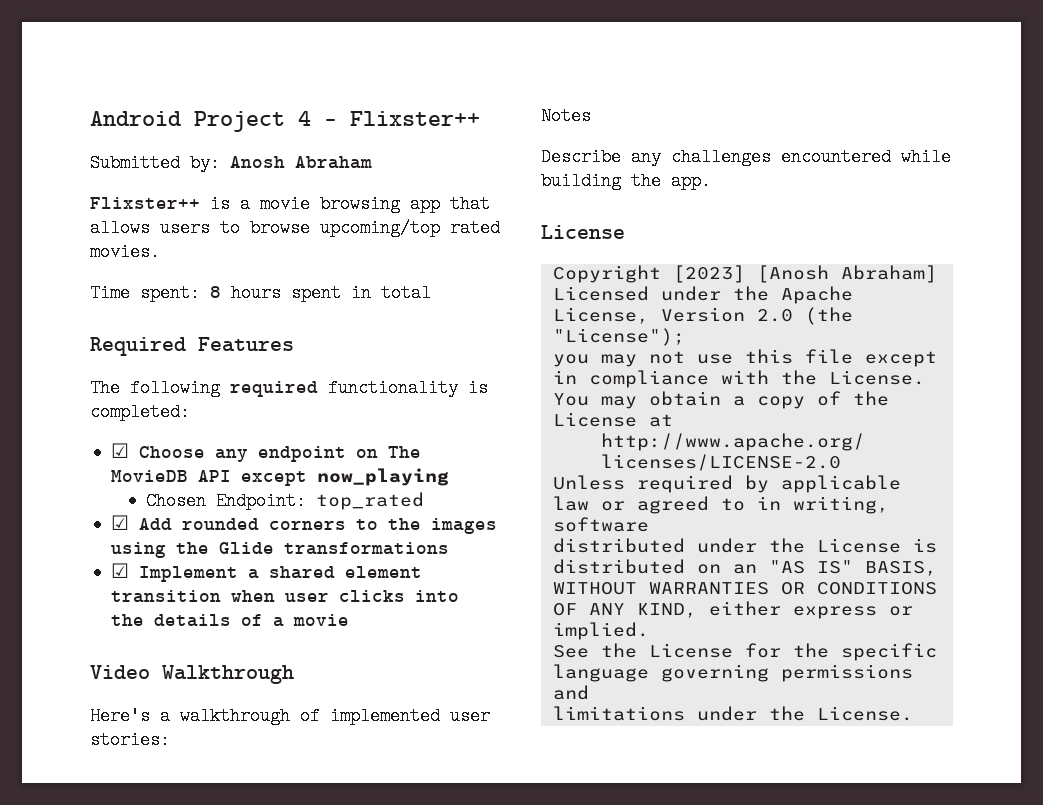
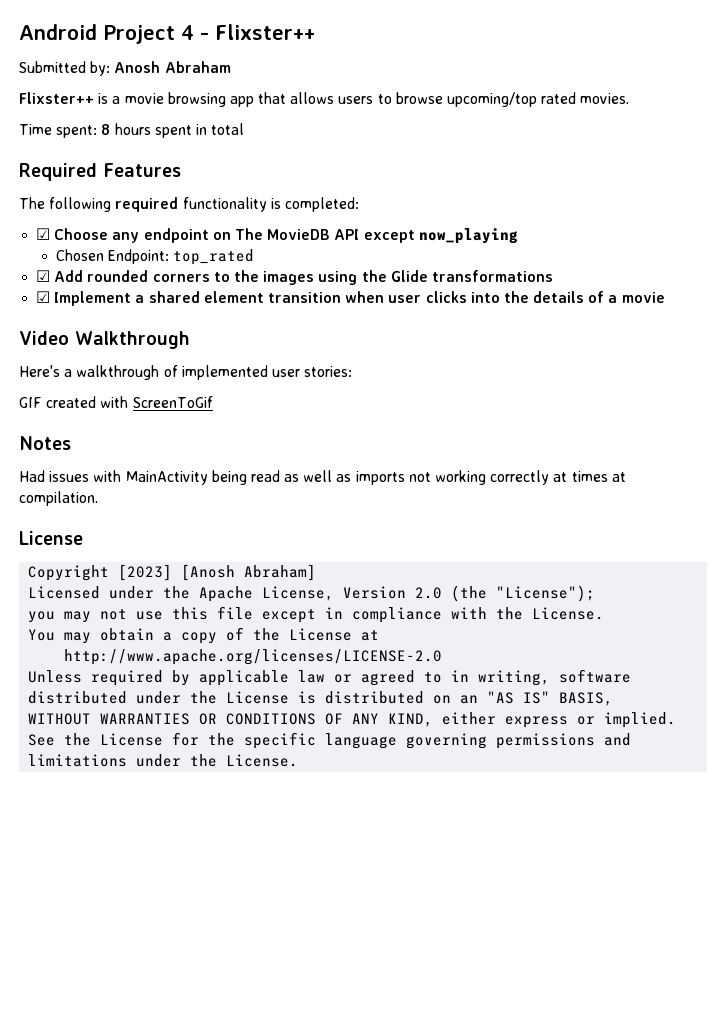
+ GIF created with ScreenToGif
  Notes
- Describe any challenges encountered while building the app.
+ Had issues with MainActivity being read as well as imports not working correctly at times at compilation.

